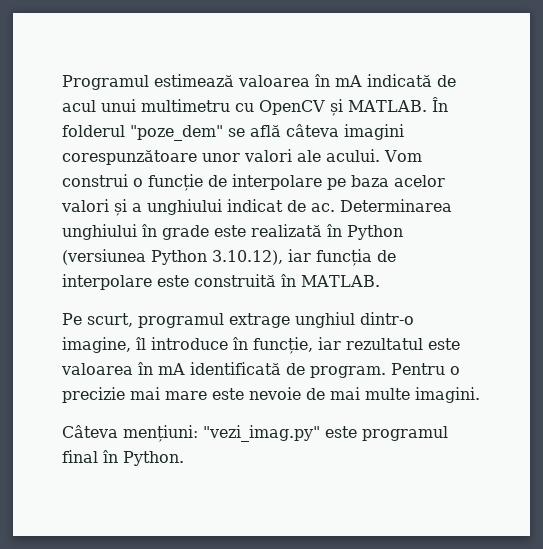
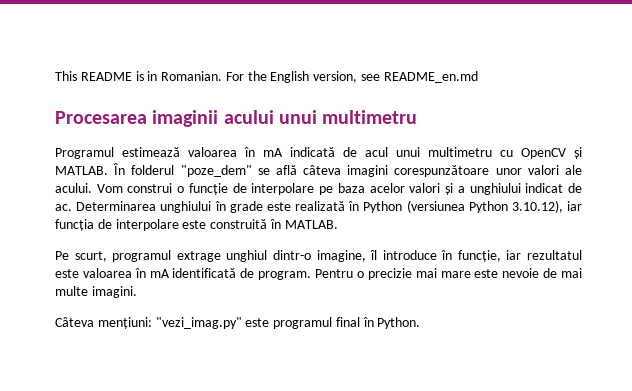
+ This README is in Romanian. For the English version, see README_en.md
+ Procesarea imaginii acului unui multimetru

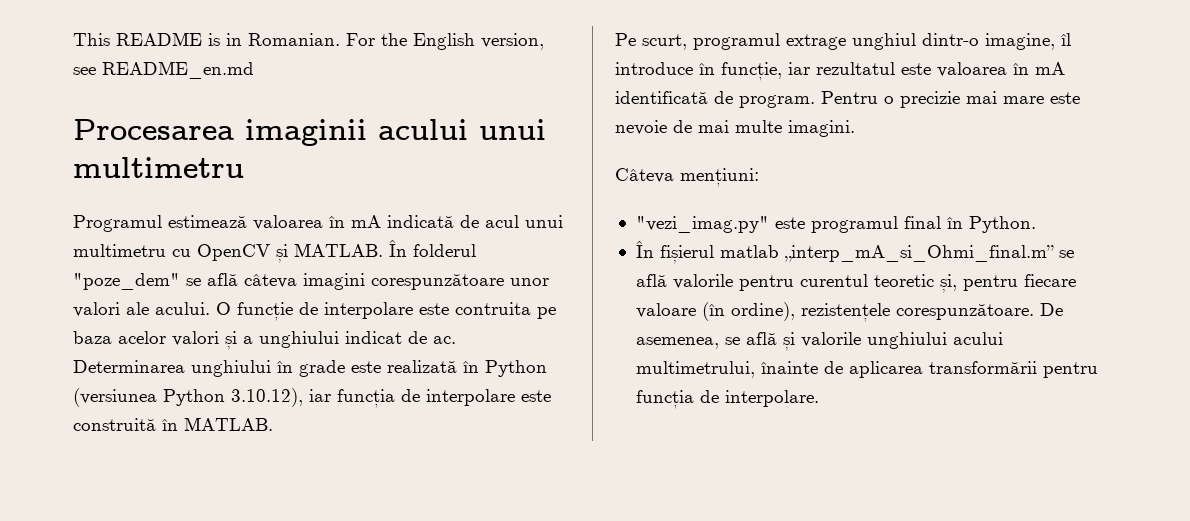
- Vom construi o funcție de interpolare pe baza acelor valori și a unghiului indicat de ac.
+ O funcție de interpolare este contruita pe baza acelor valori și a unghiului indicat de ac.
- Câteva mențiuni: "vezi_imag.py" este programul final în Python.
+ Câteva mențiuni:
+ "vezi_imag.py" este programul final în Python.
+ În fișierul matlab „interp_mA_si_Ohmi_final.m” se află valorile pentru curentul teoretic și, pentru fiecare valoare (în ordine), rezistențele corespunzătoare. De asemenea, se află și valorile unghiului acului multimetrului, înainte de aplicarea transformării pentru funcția de interpolare.

